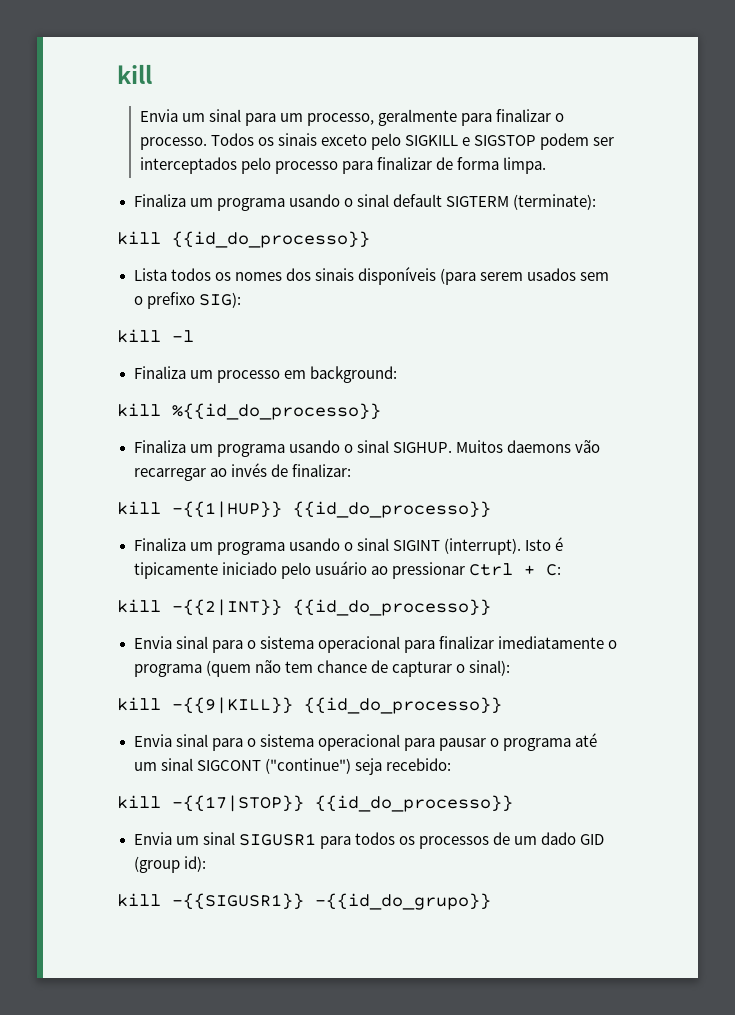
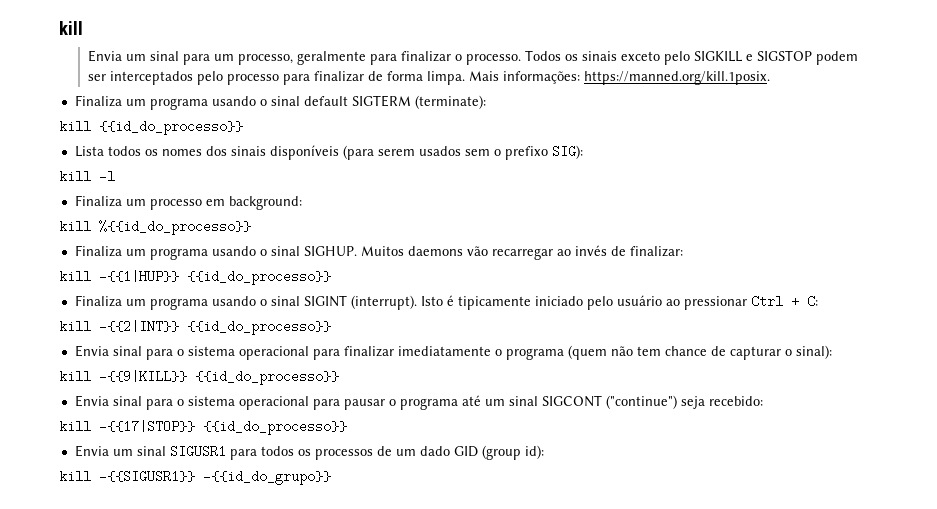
+ Mais informações: https://manned.org/kill.1posix.

